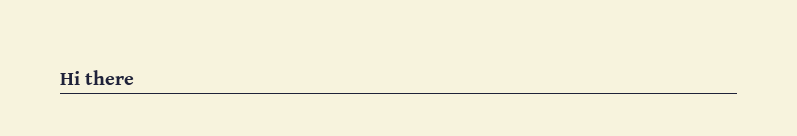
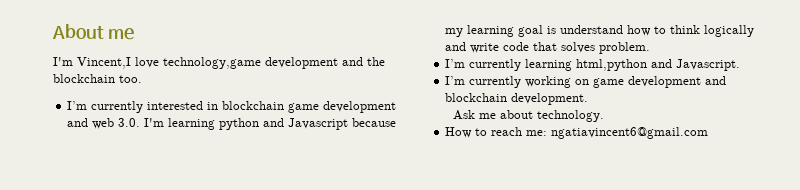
- Hi there
+ About me
+ I'm Vincent,I love technology,game development and the blockchain too.
+ I’m currently interested in blockchain game development and web 3.0. I'm learning python and Javascript because my learning goal is understand how to think logically and write code that solves problem.
+ I’m currently learning html,python and Javascript.
+ I’m currently working on game development and blockchain development.
+ Ask me about technology.
+ How to reach me: ngatiavincent6@gmail.com

